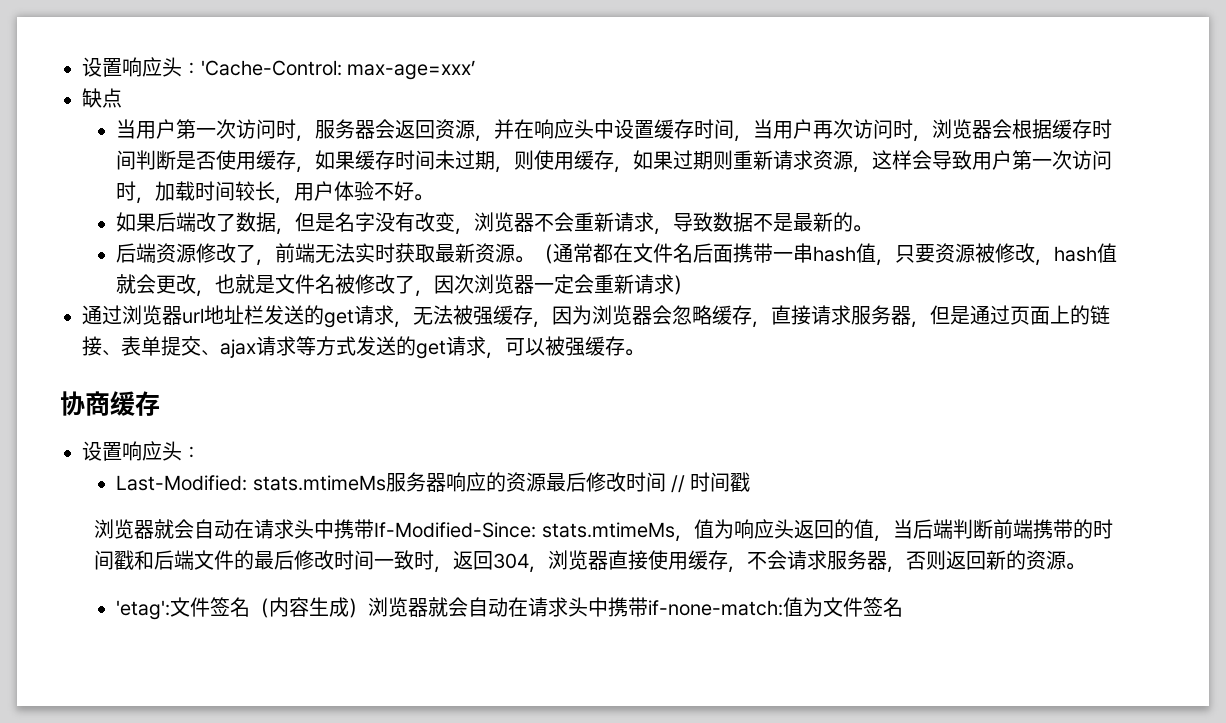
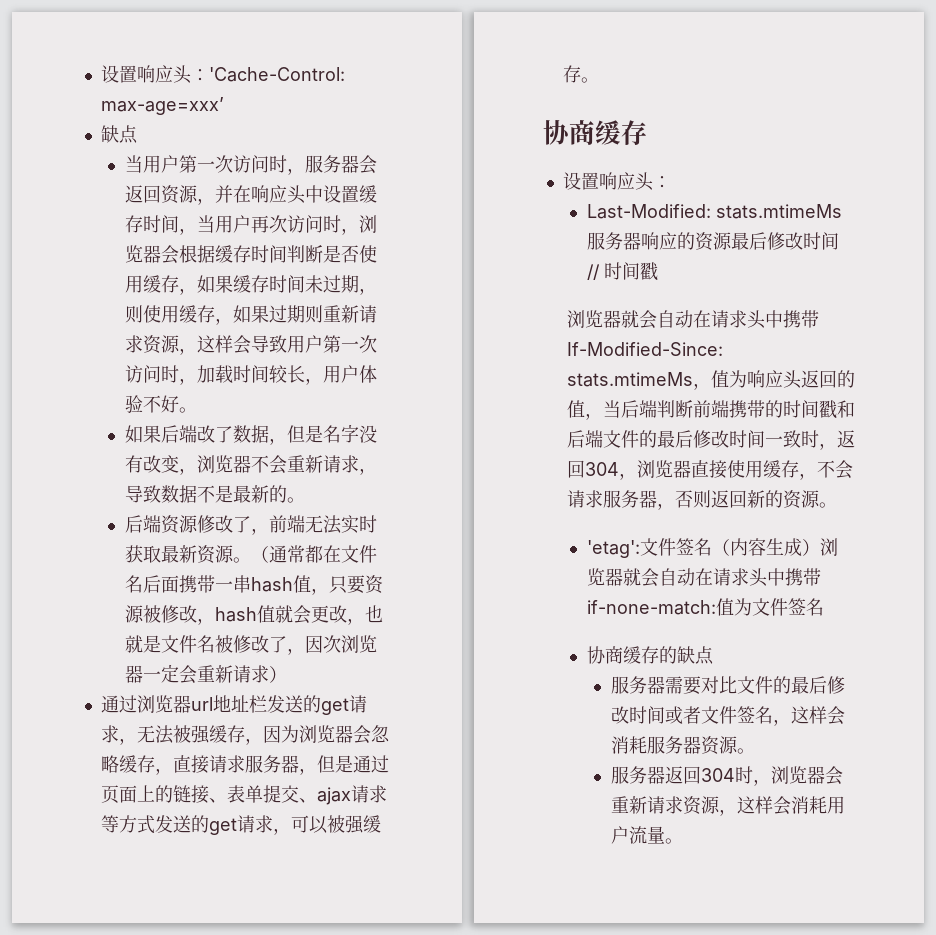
+ 协商缓存的缺点
+ 服务器需要对比文件的最后修改时间或者文件签名，这样会消耗服务器资源。
+ 服务器返回304时，浏览器会重新请求资源，这样会消耗用户流量。

